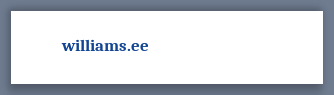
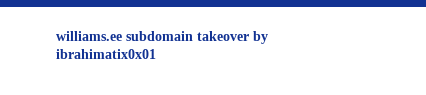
- williams.ee
+ williams.ee subdomain takeover by ibrahimatix0x01

